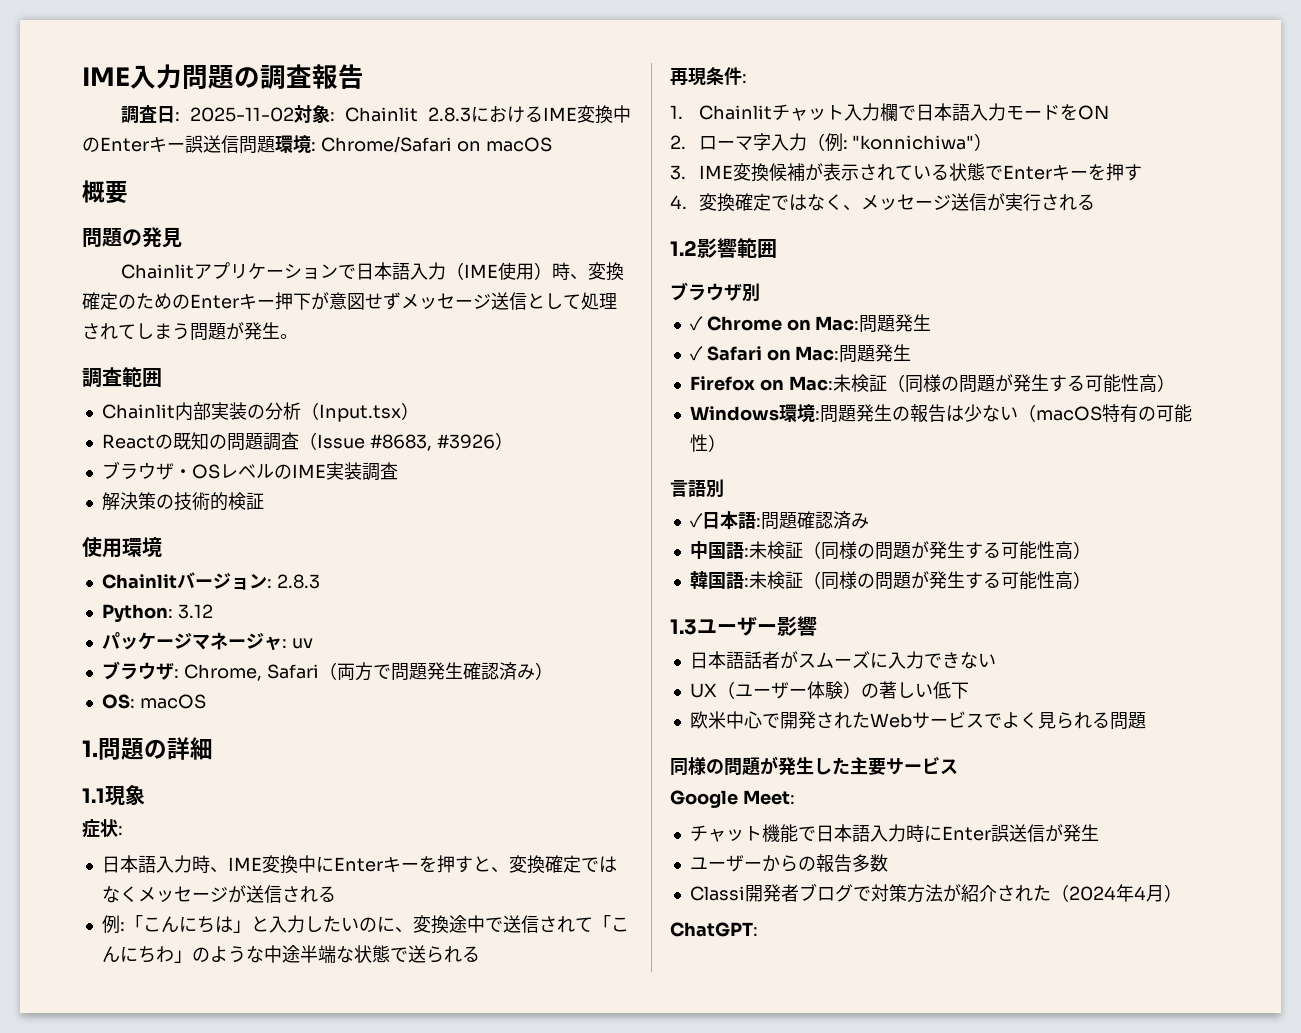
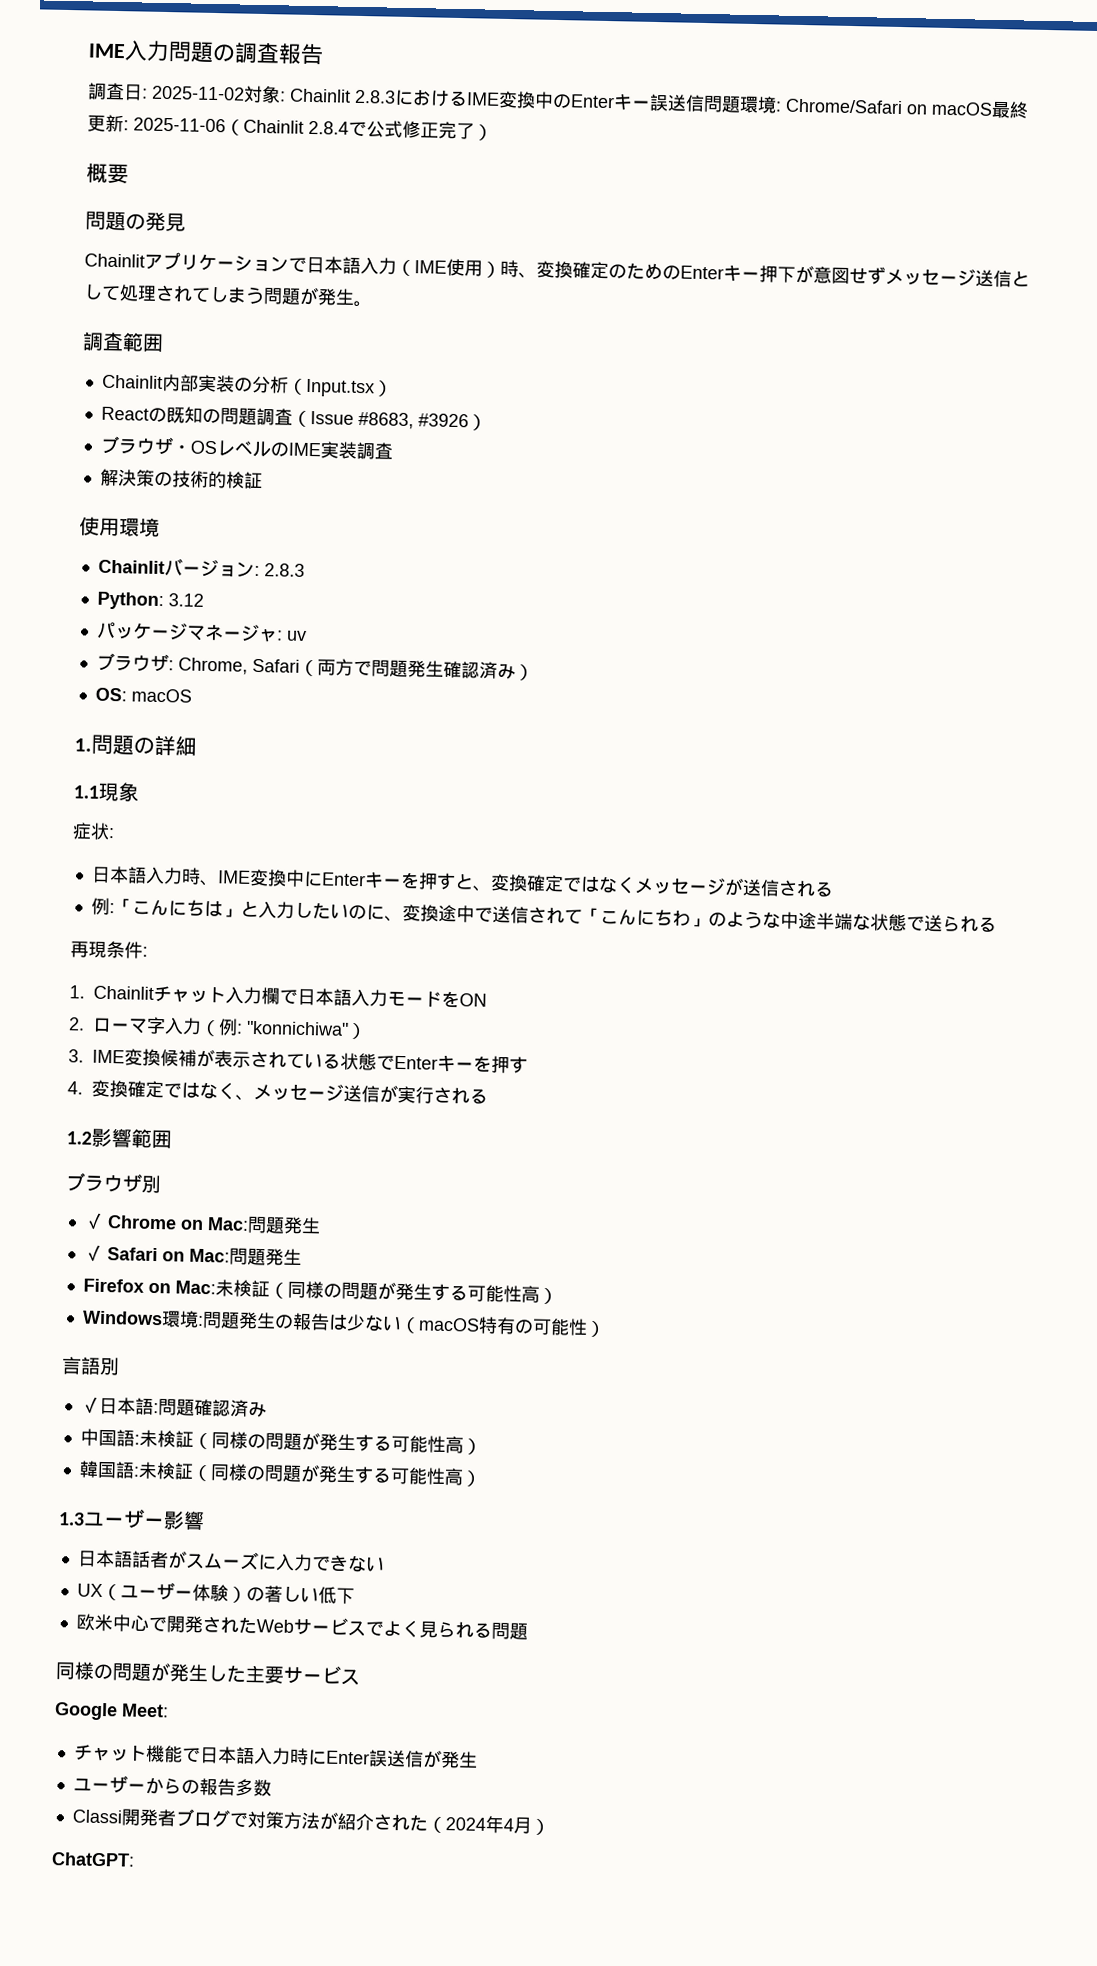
- 調査日: 2025-11-02対象: Chainlit 2.8.3におけるIME変換中のEnterキー誤送信問題環境: Chrome/Safari on macOS
+ 調査日: 2025-11-02対象: Chainlit 2.8.3におけるIME変換中のEnterキー誤送信問題環境: Chrome/Safari on macOS最終更新: 2025-11-06（Chainlit 2.8.4で公式修正完了）

